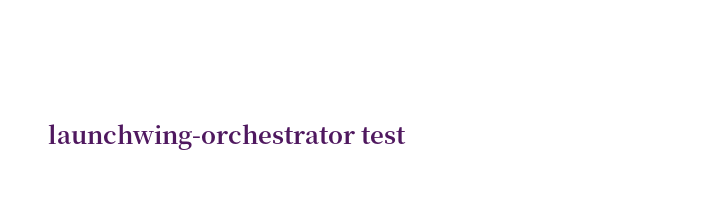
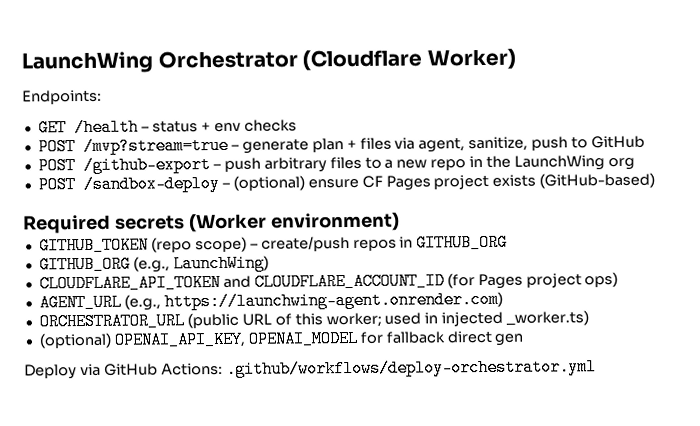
- launchwing-orchestrator test
+ LaunchWing Orchestrator (Cloudflare Worker)
+ Endpoints:
+ GET /health – status + env checks
+ POST /mvp?stream=true – generate plan + files via agent, sanitize, push to GitHub
+ POST /github-export – push arbitrary files to a new repo in the LaunchWing org
+ POST /sandbox-deploy – (optional) ensure CF Pages project exists (GitHub-based)
+ Required secrets (Worker environment)
+ GITHUB_TOKEN (repo scope) – create/push repos in GITHUB_ORG
+ GITHUB_ORG (e.g., LaunchWing)
+ CLOUDFLARE_API_TOKEN and CLOUDFLARE_ACCOUNT_ID (for Pages project ops)
+ AGENT_URL (e.g., https://launchwing-agent.onrender.com)
+ ORCHESTRATOR_URL (public URL of this worker; used in injected _worker.ts)
+ (optional) OPENAI_API_KEY, OPENAI_MODEL for fallback direct gen
+ Deploy via GitHub Actions: .github/workflows/deploy-orchestrator.yml

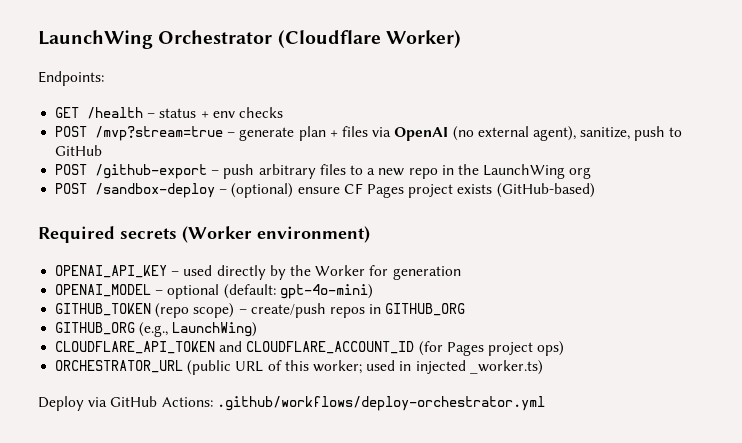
- POST /mvp?stream=true – generate plan + files via agent, sanitize, push to GitHub
+ POST /mvp?stream=true – generate plan + files via OpenAI (no external agent), sanitize, push to GitHub
+ OPENAI_API_KEY – used directly by the Worker for generation
+ OPENAI_MODEL – optional (default: gpt-4o-mini)
- AGENT_URL (e.g., https://launchwing-agent.onrender.com)
- (optional) OPENAI_API_KEY, OPENAI_MODEL for fallback direct gen

